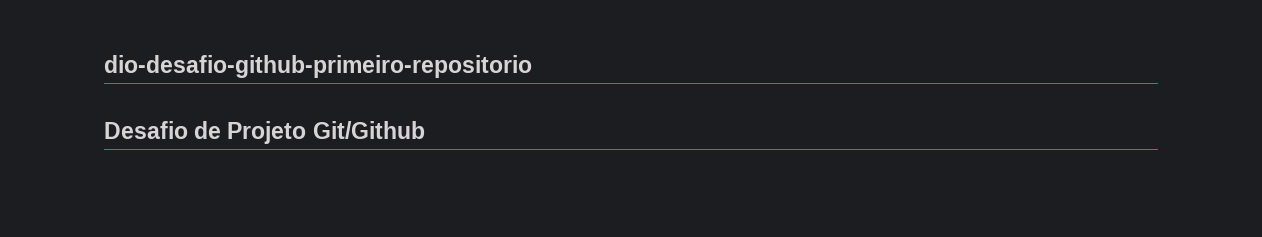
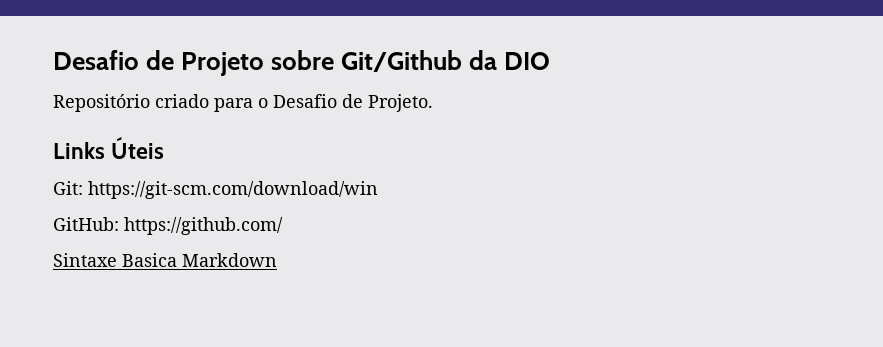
- dio-desafio-github-primeiro-repositorio
- Desafio de Projeto Git/Github
+ Desafio de Projeto sobre Git/Github da DIO
+ Repositório criado para o Desafio de Projeto.
+ Links Úteis
+ Git: https://git-scm.com/download/win
+ GitHub: https://github.com/
+ Sintaxe Basica Markdown

